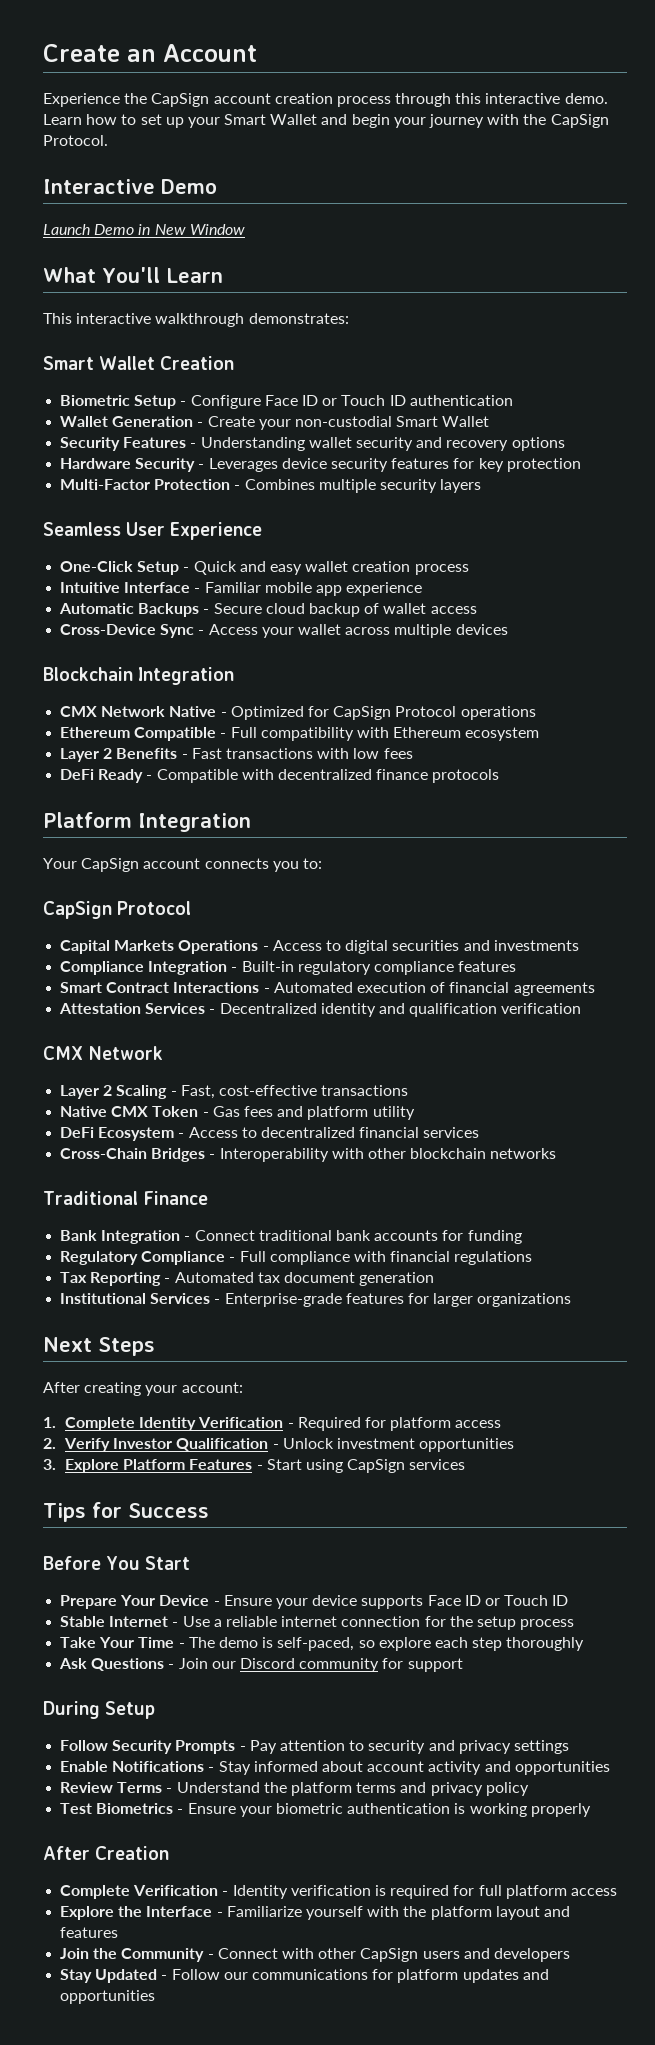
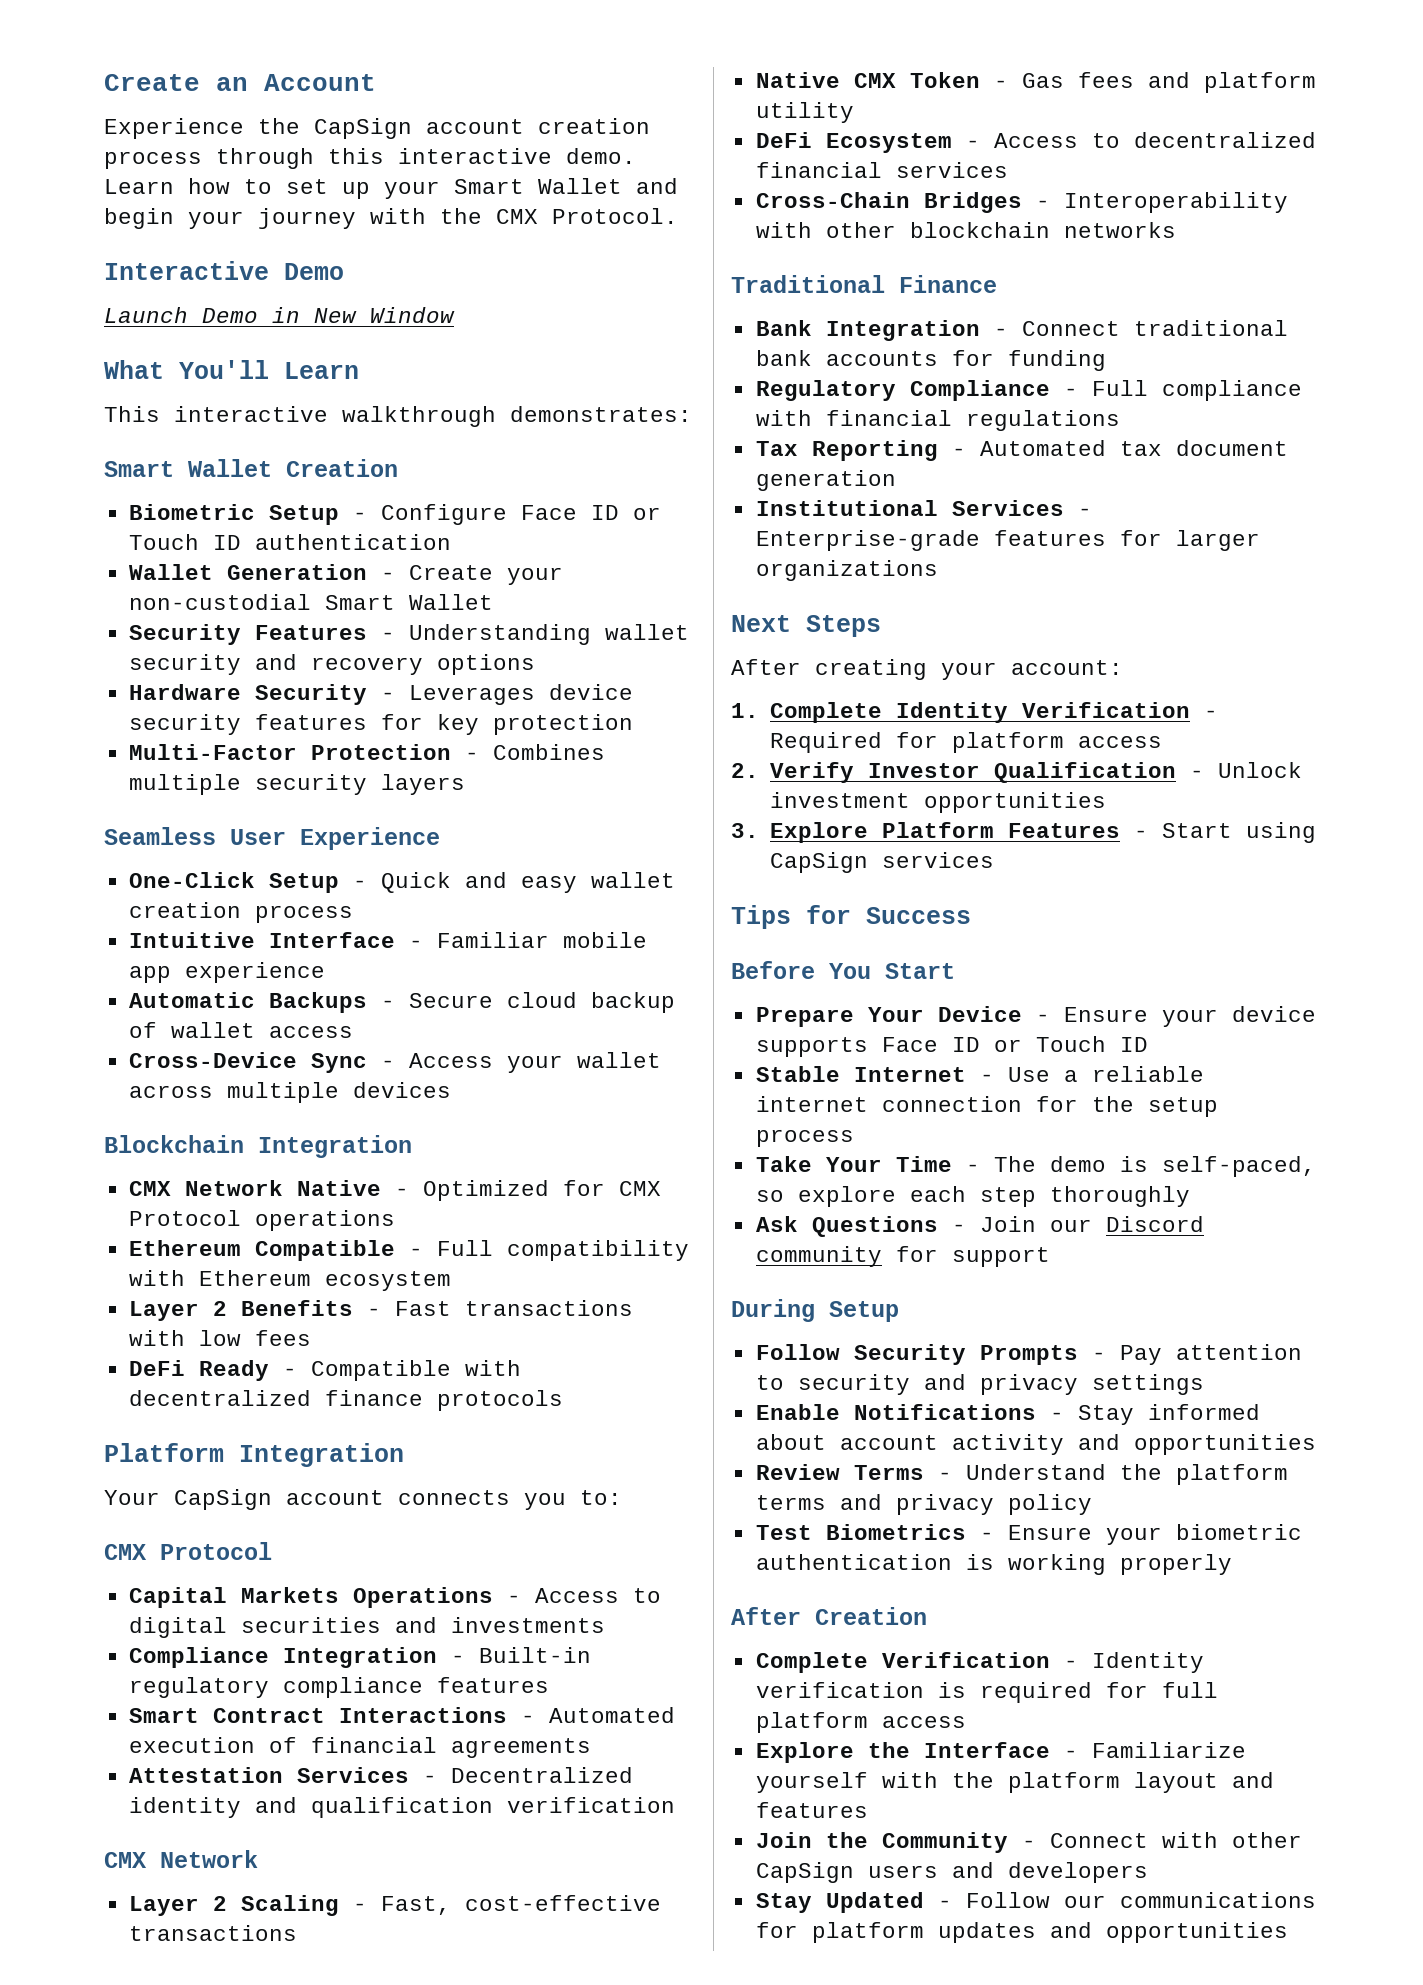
- Learn how to set up your Smart Wallet and begin your journey with the CapSign Protocol.
+ Learn how to set up your Smart Wallet and begin your journey with the CMX Protocol.
- CMX Network Native - Optimized for CapSign Protocol operations
+ CMX Network Native - Optimized for CMX Protocol operations
  Your CapSign account connects you to:
- CapSign Protocol
+ CMX Protocol

